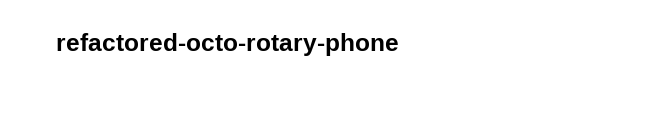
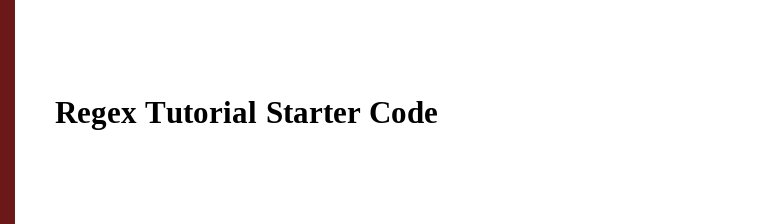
- refactored-octo-rotary-phone
+ Regex Tutorial Starter Code

